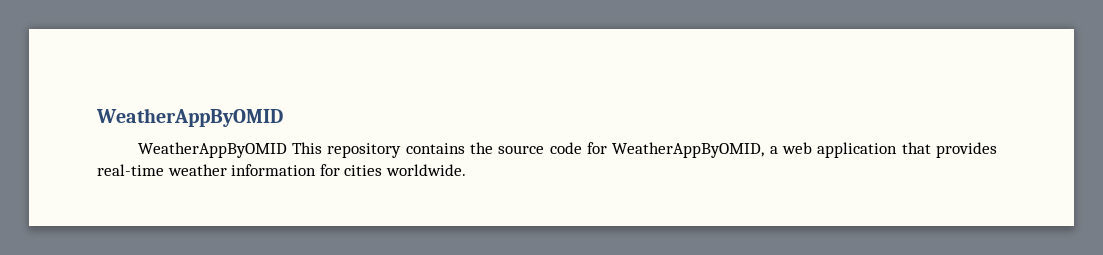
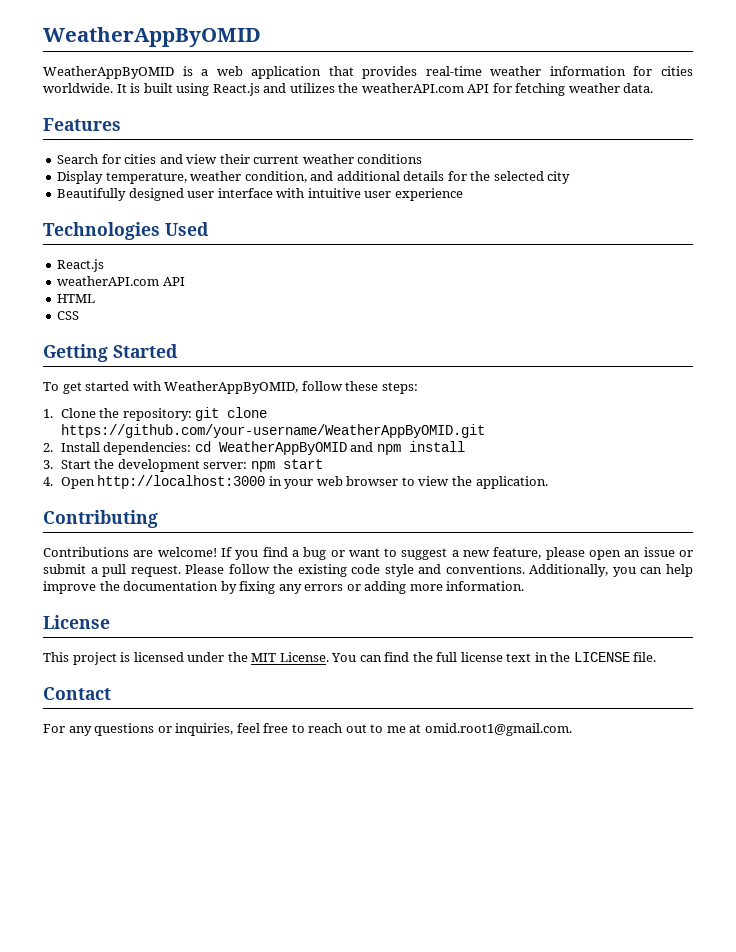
- WeatherAppByOMID This repository contains the source code for WeatherAppByOMID, a web application that provides real-time weather information for cities worldwide.
+ WeatherAppByOMID is a web application that provides real-time weather information for cities worldwide.
+ It is built using React.js and utilizes the weatherAPI.com API for fetching weather data.
+ Features
+ Search for cities and view their current weather conditions
+ Display temperature, weather condition, and additional details for the selected city
+ Beautifully designed user interface with intuitive user experience
+ Technologies Used
+ React.js
+ weatherAPI.com API
+ HTML
+ CSS
+ Getting Started
+ To get started with WeatherAppByOMID, follow these steps:
+ 1. Clone the repository: git clone https://github.com/your-username/WeatherAppByOMID.git
+ 2. Install dependencies: cd WeatherAppByOMID and npm install
+ 3. Start the development server: npm start
+ 4. Open http://localhost:3000 in your web browser to view the application.
+ Contributing
+ Contributions are welcome! If you find a bug or want to suggest a new feature, please open an issue or submit a pull request. Please follow the existing code style and conventions. Additionally, you can help improve the documentation by fixing any errors or adding more information.
+ License
+ This project is licensed under the MIT License. You can find the full license text in the LICENSE file.
+ Contact
+ For any questions or inquiries, feel free to reach out to me at omid.root1@gmail.com.

